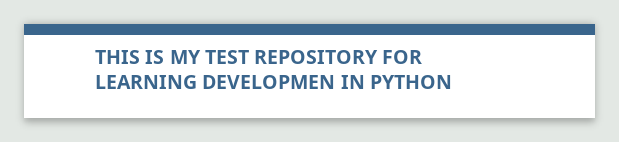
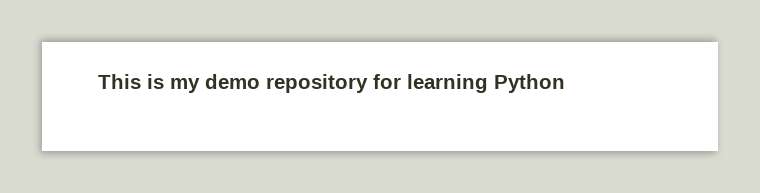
- THIS IS MY TEST REPOSITORY FOR LEARNING DEVELOPMEN IN PYTHON
+ This is my demo repository for learning Python

